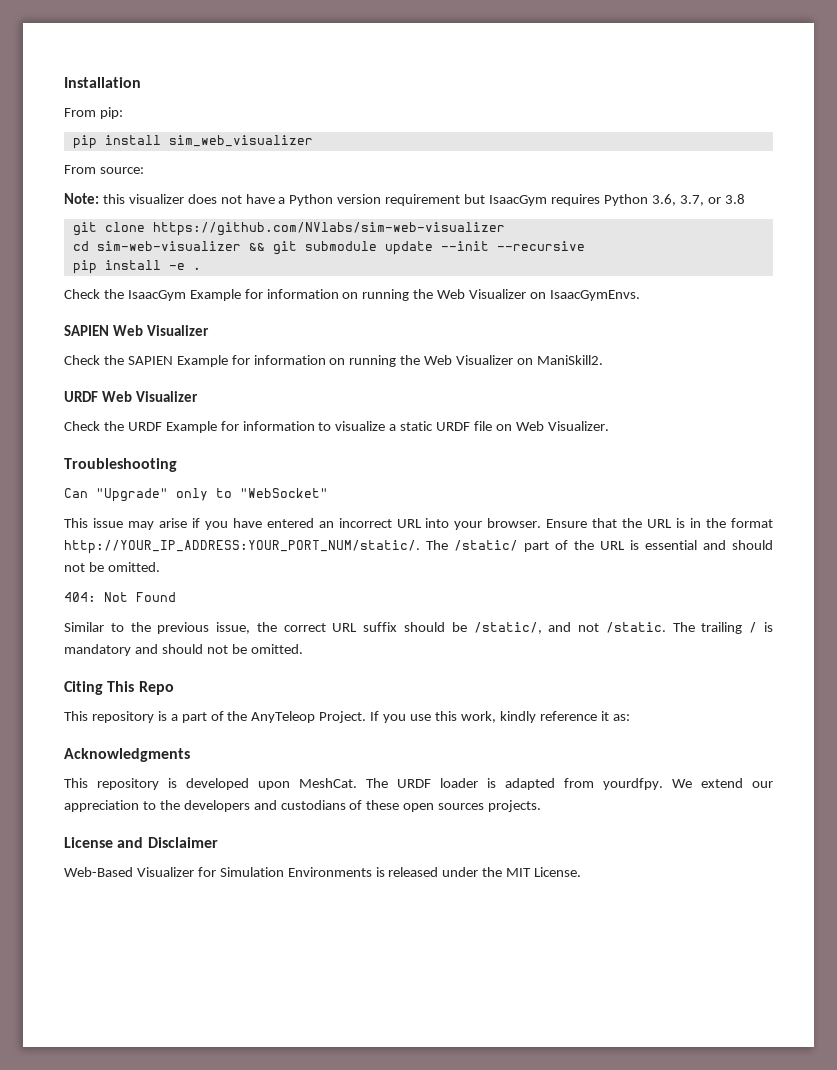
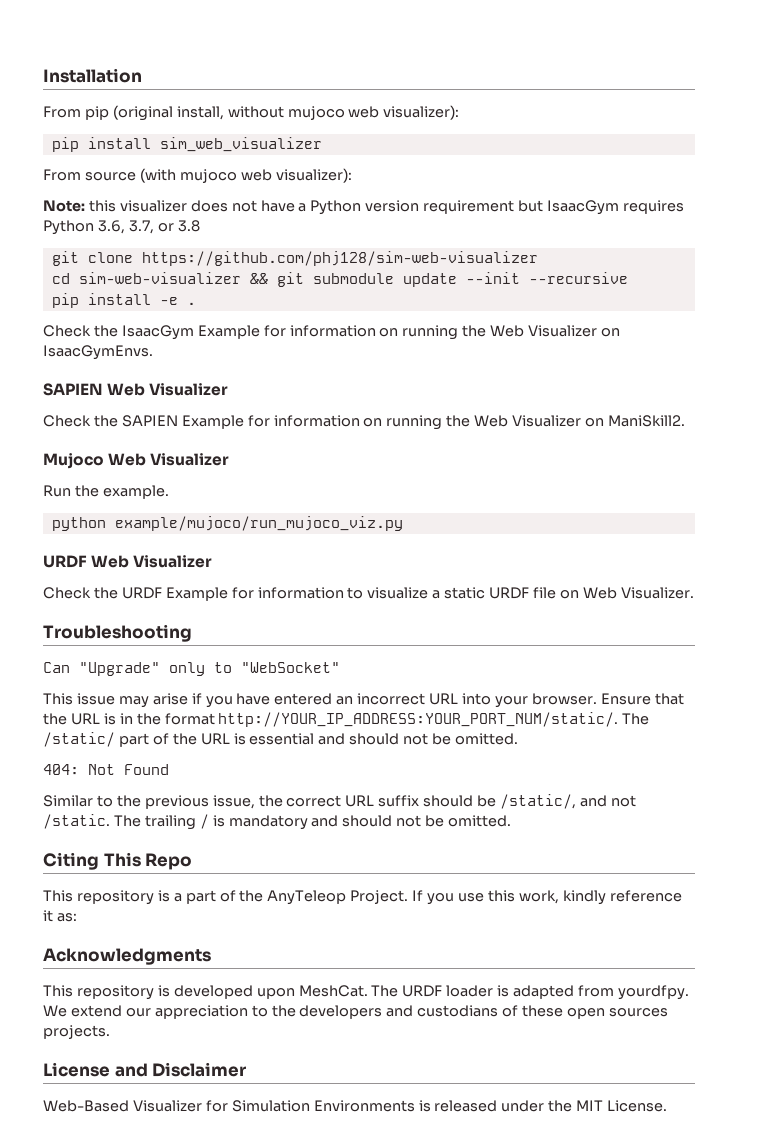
- From pip:
+ From pip (original install, without mujoco web visualizer):
- From source:
+ From source (with mujoco web visualizer):
- git clone https://github.com/NVlabs/sim-web-visualizer
+ git clone https://github.com/phj128/sim-web-visualizer
+ Mujoco Web Visualizer
+ Run the example.
+ python example/mujoco/run_mujoco_viz.py

